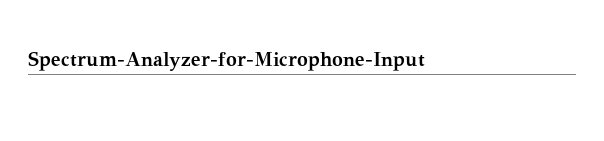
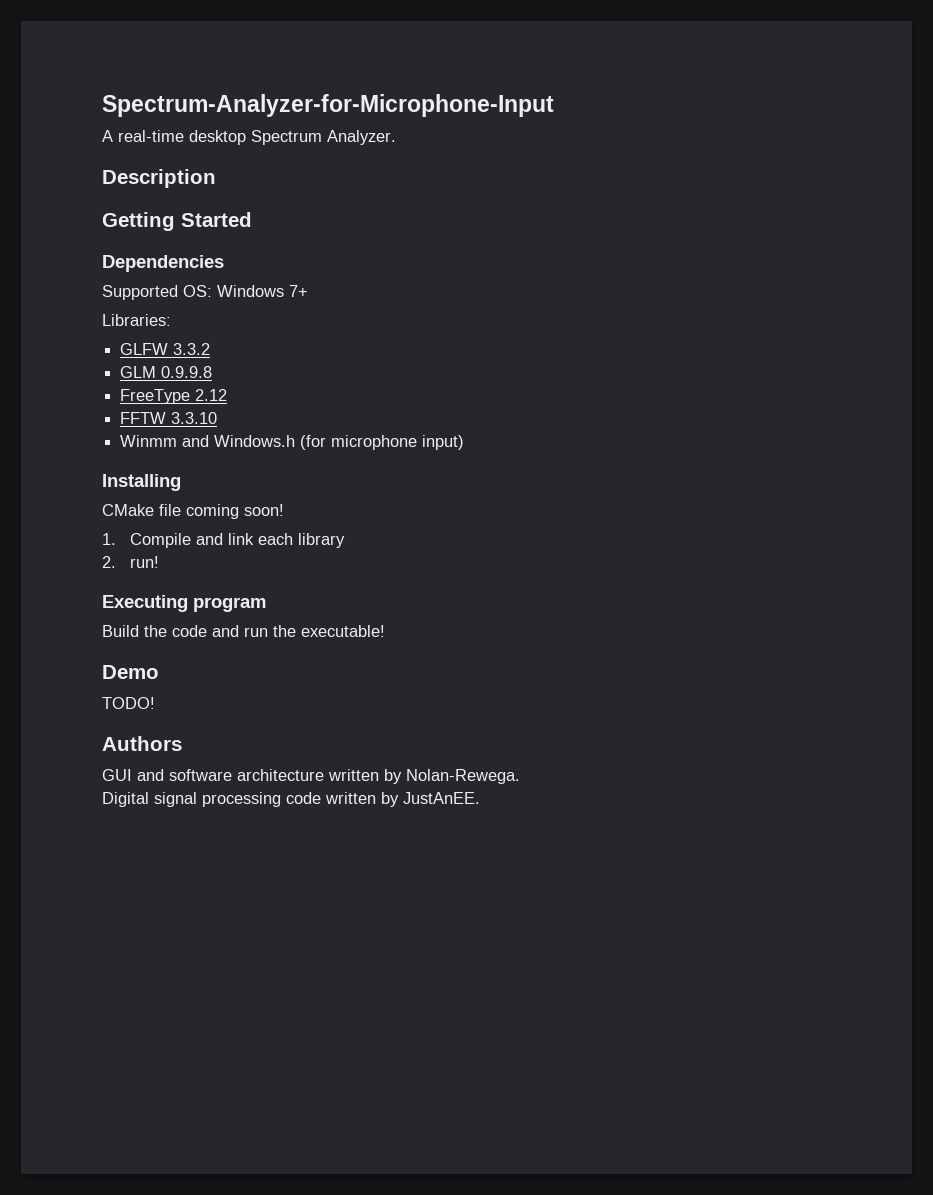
+ A real-time desktop Spectrum Analyzer.
+ Description
+ Getting Started
+ Dependencies
+ Supported OS: Windows 7+
+ Libraries:
+ GLFW 3.3.2
+ GLM 0.9.9.8
+ FreeType 2.12
+ FFTW 3.3.10
+ Winmm and Windows.h (for microphone input)
+ Installing
+ CMake file coming soon!
+ 1. Compile and link each library
+ 2. run!
+ Executing program
+ Build the code and run the executable!
+ Demo
+ TODO!
+ Authors
+ GUI and software architecture written by Nolan-Rewega.
+ Digital signal processing code written by JustAnEE.

